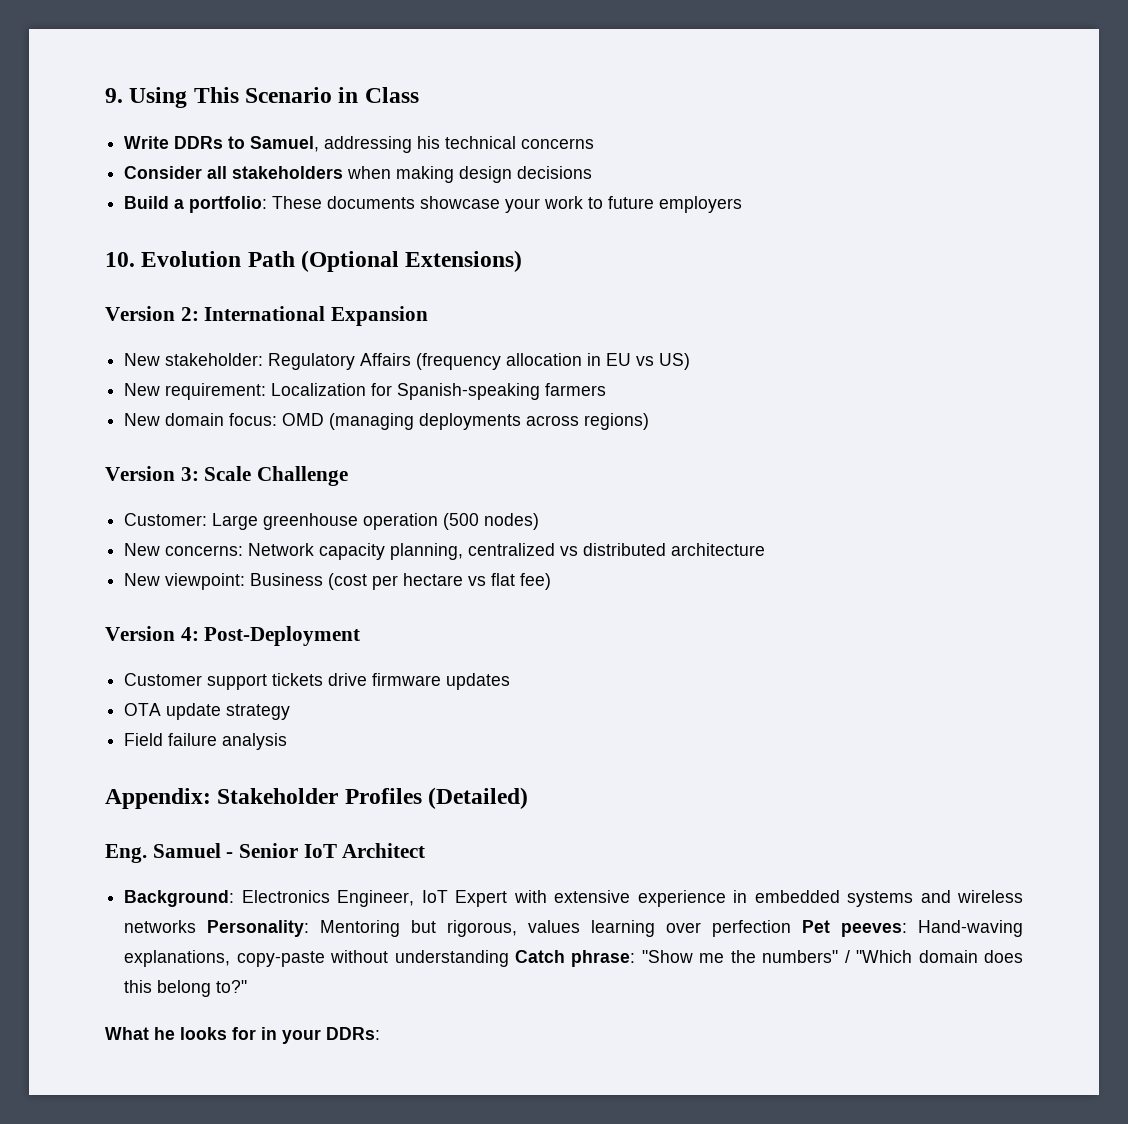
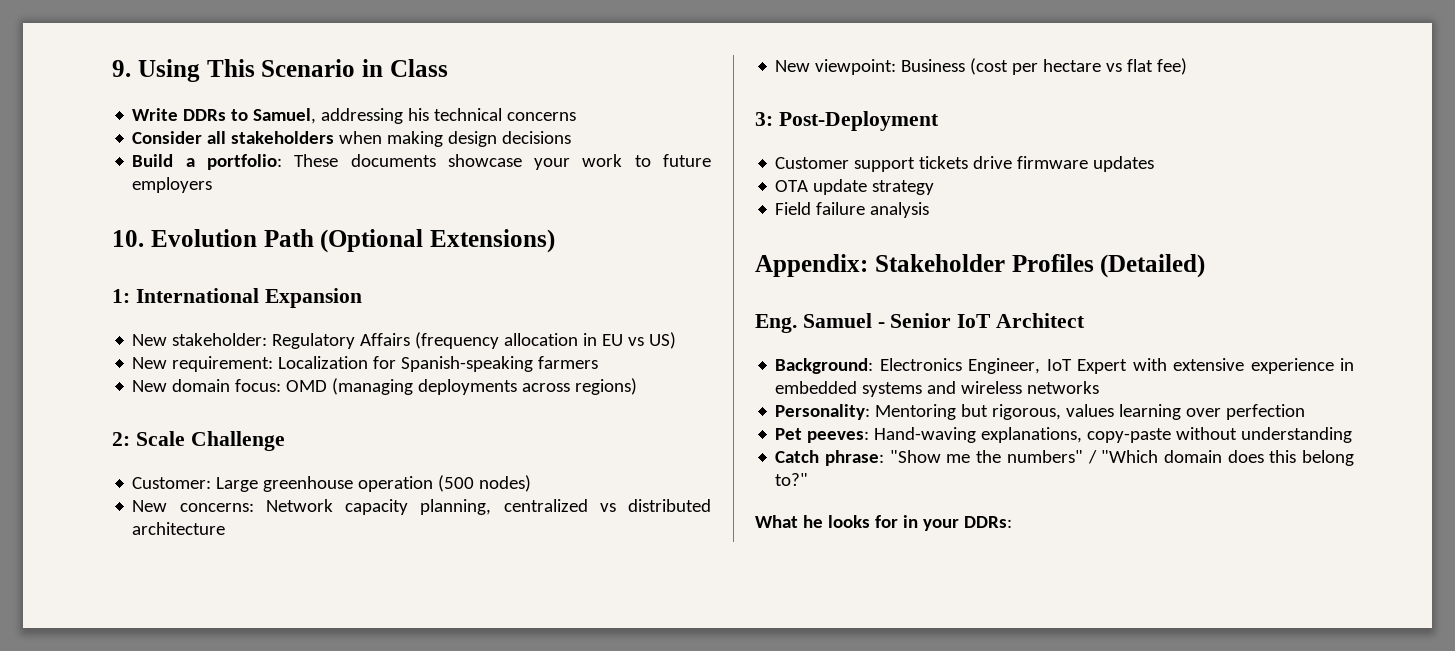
- Version 2: International Expansion
+ 1: International Expansion
- Version 3: Scale Challenge
+ 2: Scale Challenge
- Version 4: Post-Deployment
+ 3: Post-Deployment
- Background: Electronics Engineer, IoT Expert with extensive experience in embedded systems and wireless networks Personality: Mentoring but rigorous, values learning over perfection Pet peeves: Hand-waving explanations, copy-paste without understanding Catch phrase: "Show me the numbers" / "Which domain does this belong to?"
+ Background: Electronics Engineer, IoT Expert with extensive experience in embedded systems and wireless networks
+ Personality: Mentoring but rigorous, values learning over perfection
+ Pet peeves: Hand-waving explanations, copy-paste without understanding
+ Catch phrase: "Show me the numbers" / "Which domain does this belong to?"

